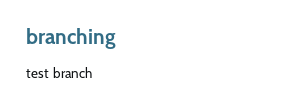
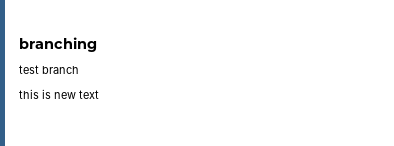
+ this is new text

